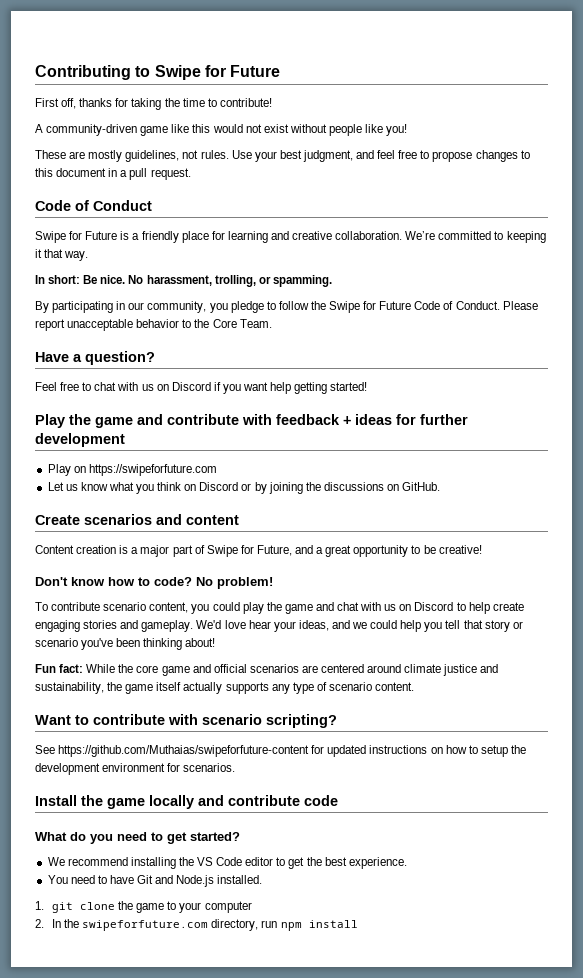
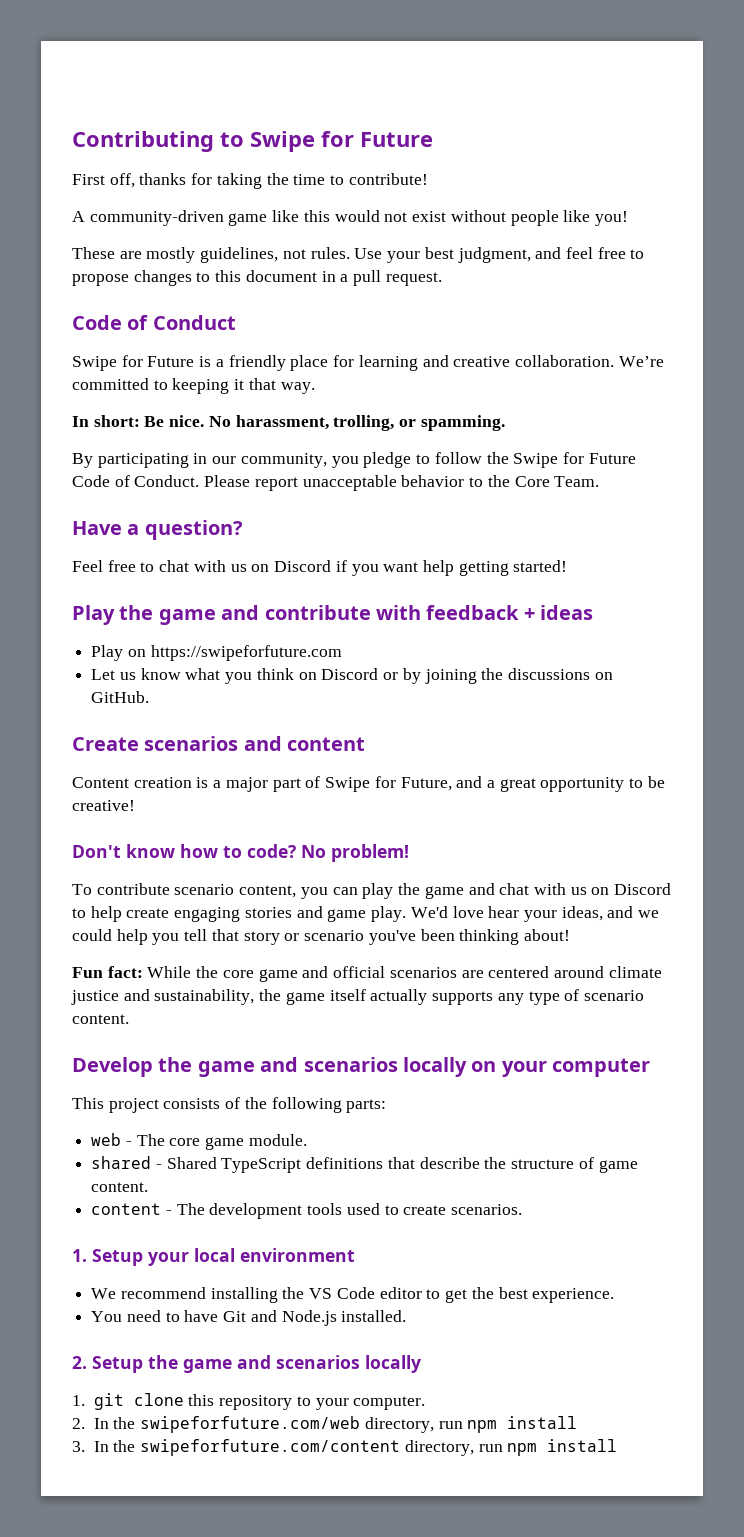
- Play the game and contribute with feedback + ideas for further development
+ Play the game and contribute with feedback + ideas
- To contribute scenario content, you could play the game and chat with us on Discord to help create engaging stories and gameplay.
+ To contribute scenario content, you can play the game and chat with us on Discord to help create engaging stories and game play.
- Want to contribute with scenario scripting?
- See https://github.com/Muthaias/swipeforfuture-content for updated instructions on how to setup the development environment for scenarios.
- Install the game locally and contribute code
- What do you need to get started?
+ Develop the game and scenarios locally on your computer
+ This project consists of the following parts:
+ web - The core game module.
+ shared - Shared TypeScript definitions that describe the structure of game content.
+ content - The development tools used to create scenarios.
+ 1. Setup your local environment
+ 2. Setup the game and scenarios locally
- 1. git clone the game to your computer
+ 1. git clone this repository to your computer.
- 2. In the swipeforfuture.com directory, run npm install
+ 2. In the swipeforfuture.com/web directory, run npm install
+ 3. In the swipeforfuture.com/content directory, run npm install

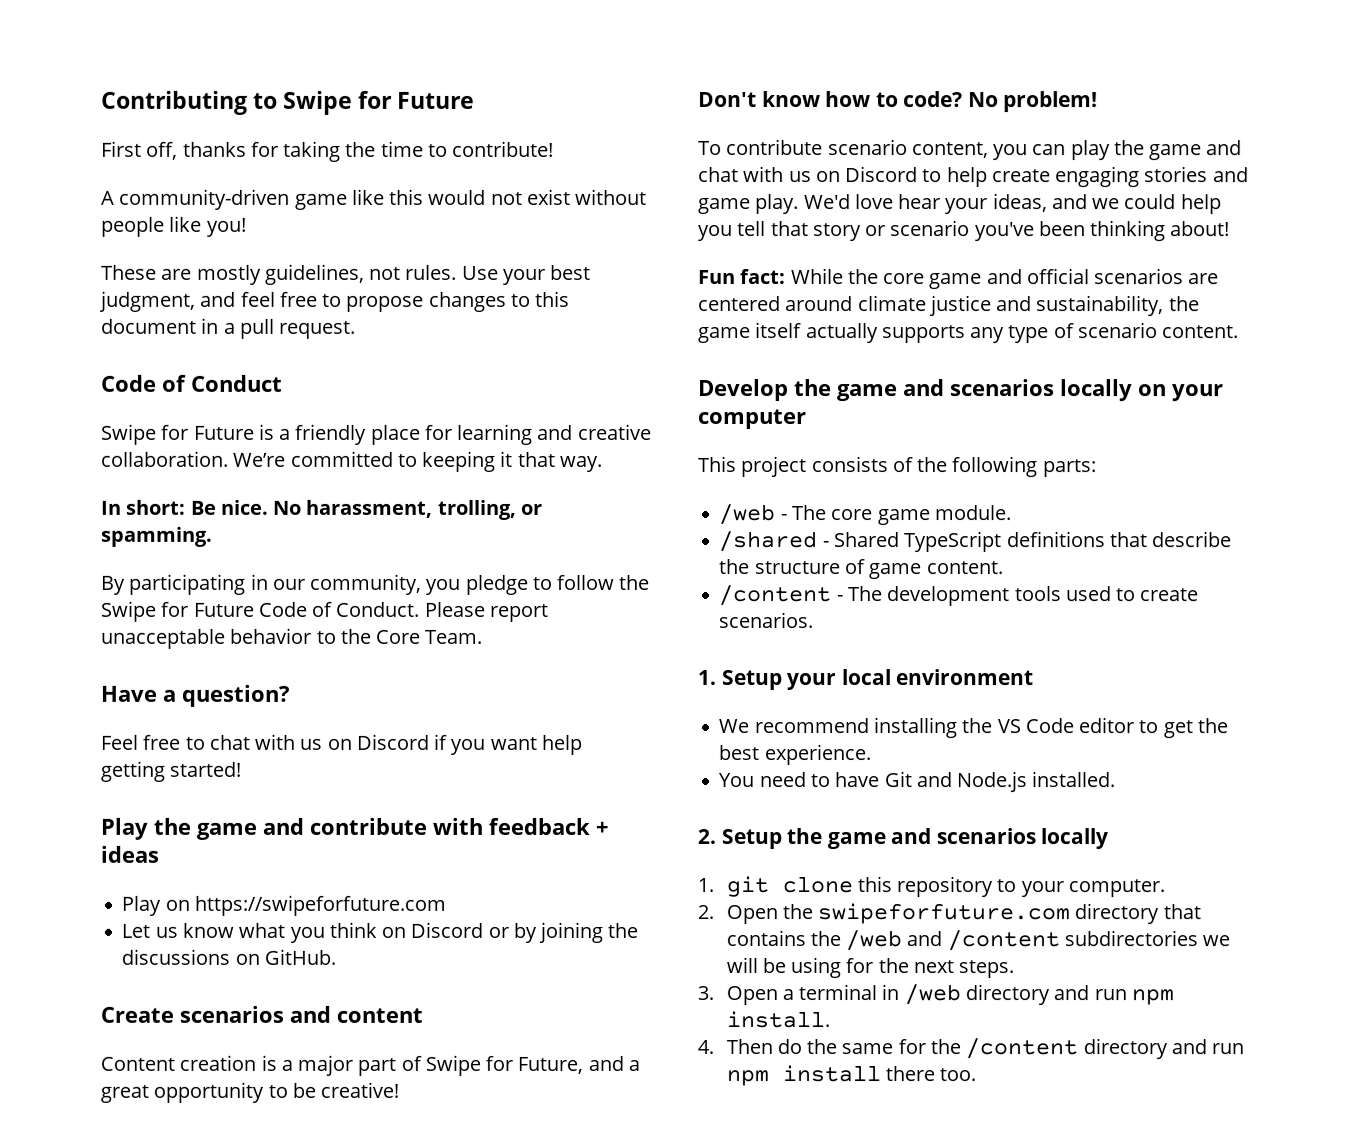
- web - The core game module.
+ /web - The core game module.
- shared - Shared TypeScript definitions that describe the structure of game content.
+ /shared - Shared TypeScript definitions that describe the structure of game content.
- content - The development tools used to create scenarios.
+ /content - The development tools used to create scenarios.
- 2. In the swipeforfuture.com/web directory, run npm install
- 3. In the swipeforfuture.com/content directory, run npm install
+ 2. Open the swipeforfuture.com directory that contains the /web and /content subdirectories we will be using for the next steps.
+ 3. Open a terminal in /web directory and run npm install.
+ 4. Then do the same for the /content directory and run npm install there too.

